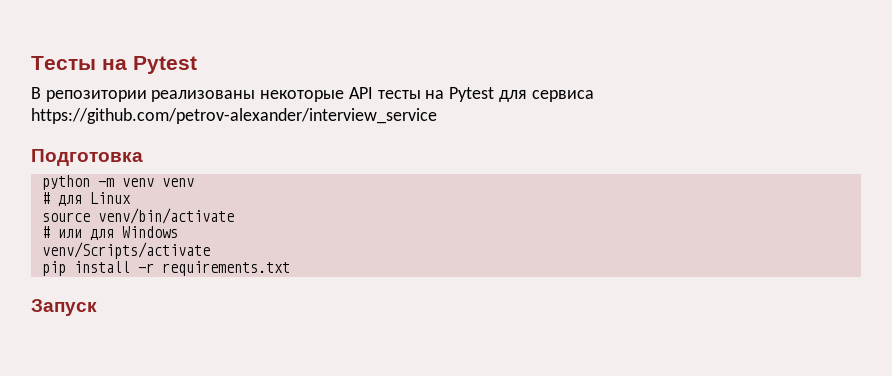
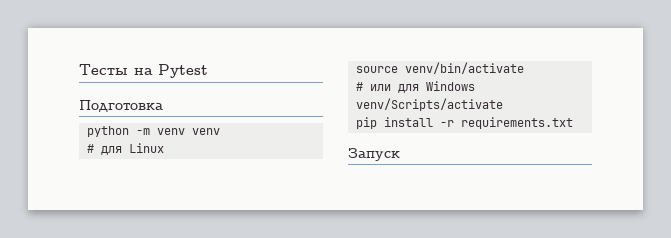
- В репозитории реализованы некоторые API тесты на Pytest для сервиса https://github.com/petrov-alexander/interview_service

